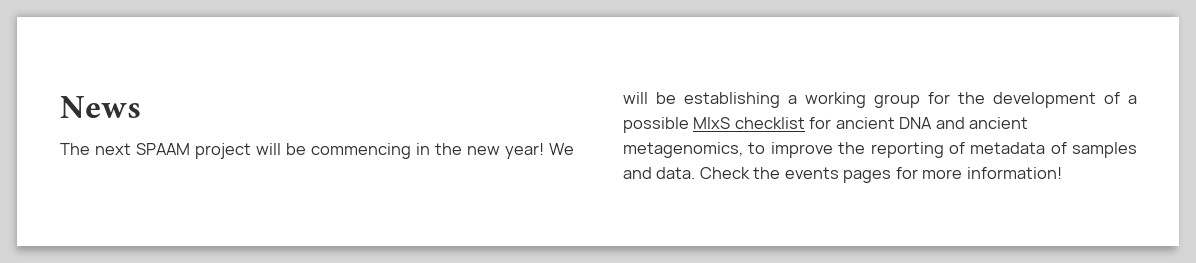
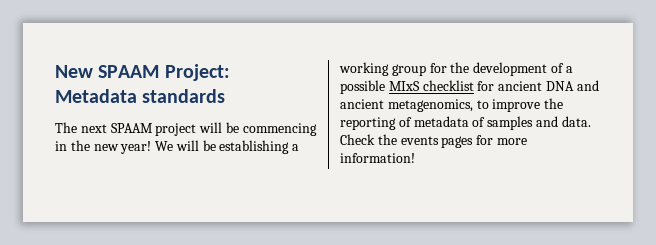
- News
+ New SPAAM Project: Metadata standards

